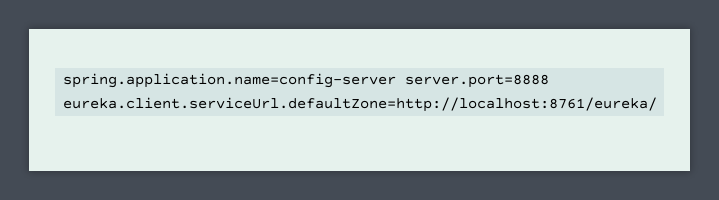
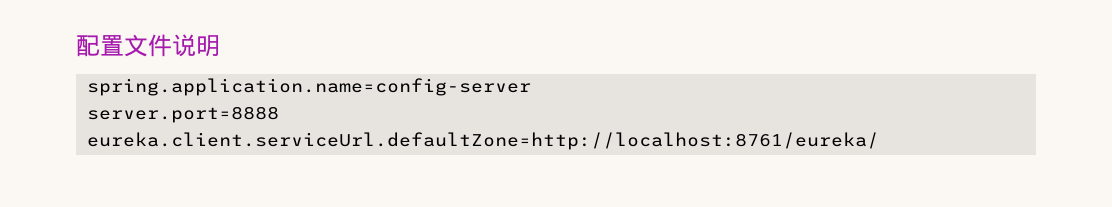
+ 配置文件说明
- spring.application.name=config-server server.port=8888
+ spring.application.name=config-server
+ server.port=8888

